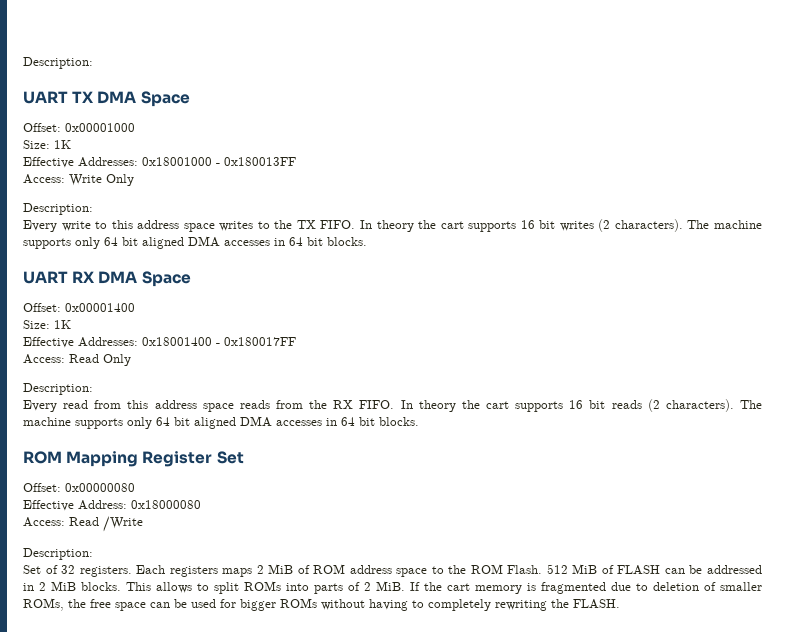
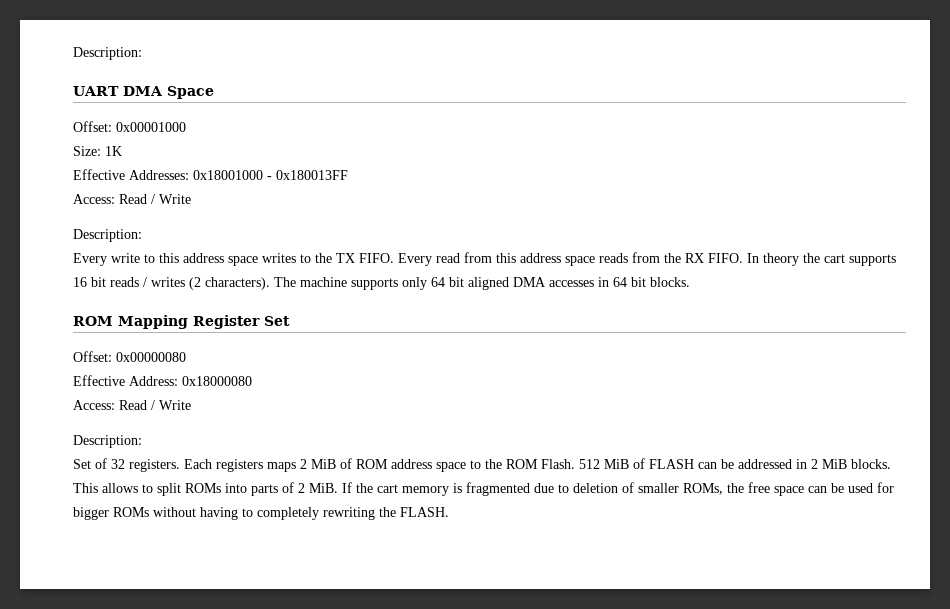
- UART TX DMA Space
+ UART DMA Space
  Effective Addresses: 0x18001000 - 0x180013FF
- Access: Write Only
+ Access: Read / Write
- Every write to this address space writes to the TX FIFO. In theory the cart supports 16 bit writes (2 characters). The machine supports only 64 bit aligned DMA accesses in 64 bit blocks.
- UART RX DMA Space
- Offset: 0x00001400
- Size: 1K
- Effective Addresses: 0x18001400 - 0x180017FF
- Access: Read Only
- Description:
- Every read from this address space reads from the RX FIFO.
+ Every write to this address space writes to the TX FIFO. Every read from this address space reads from the RX FIFO.
- In theory the cart supports 16 bit reads (2 characters).
+ In theory the cart supports 16 bit reads / writes (2 characters).
  Effective Address: 0x18000080
- Access: Read /Write
+ Access: Read / Write

